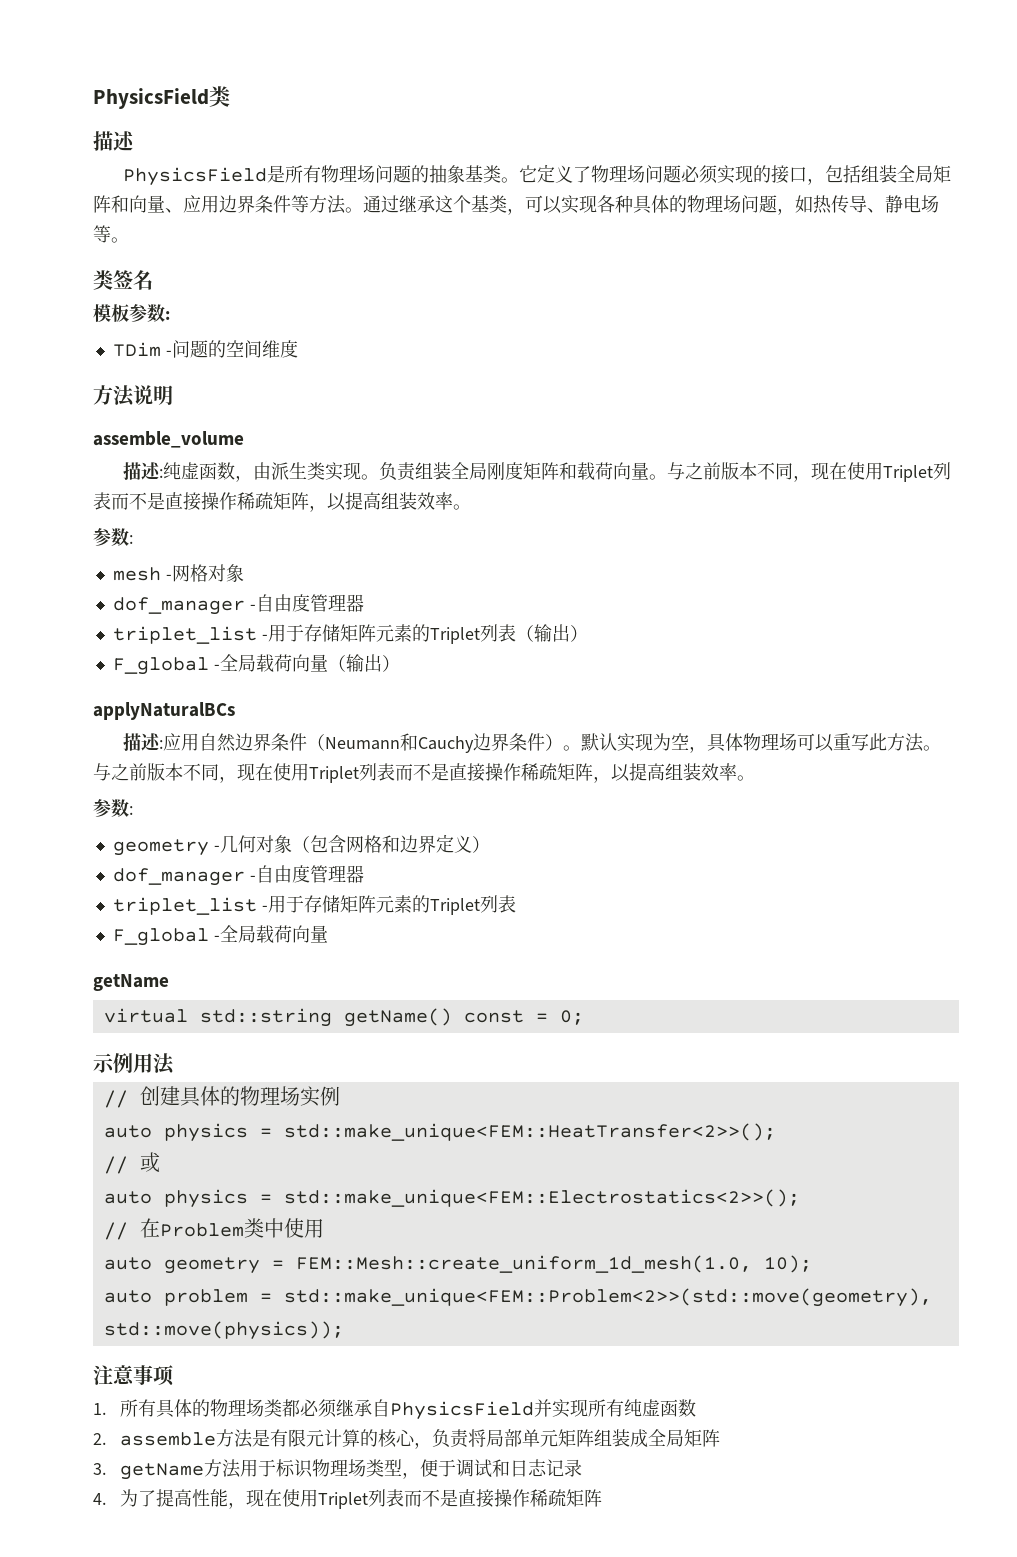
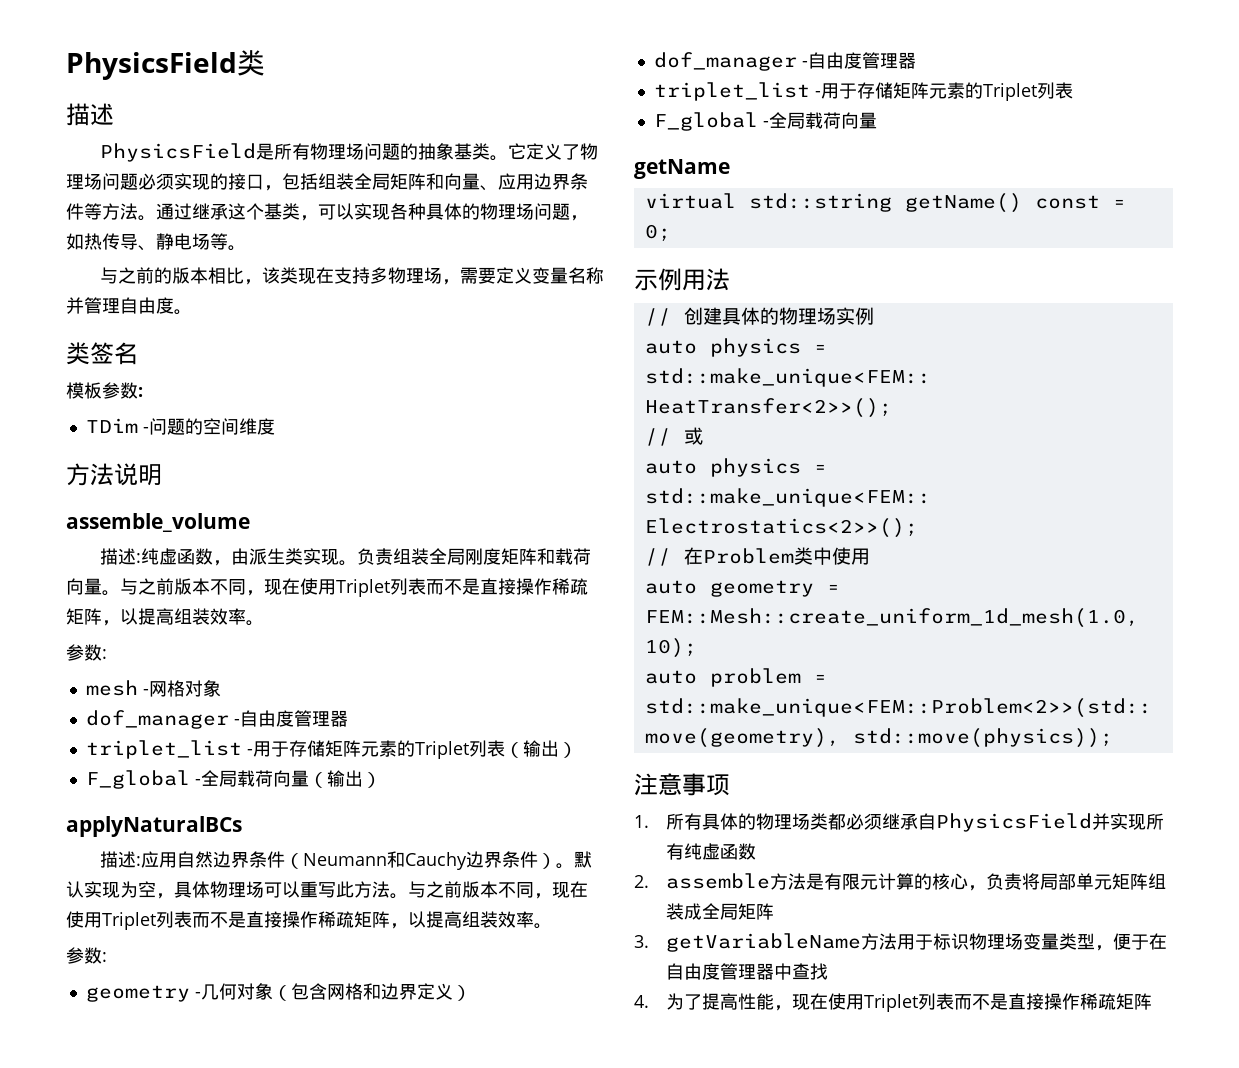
+ 与之前的版本相比，该类现在支持多物理场，需要定义变量名称并管理自由度。
- 3. getName方法用于标识物理场类型，便于调试和日志记录
+ 3. getVariableName方法用于标识物理场变量类型，便于在自由度管理器中查找

